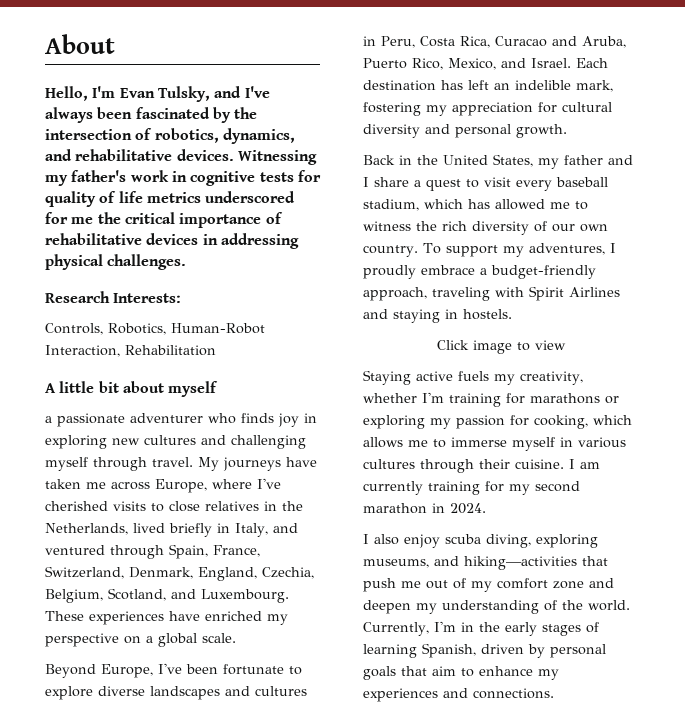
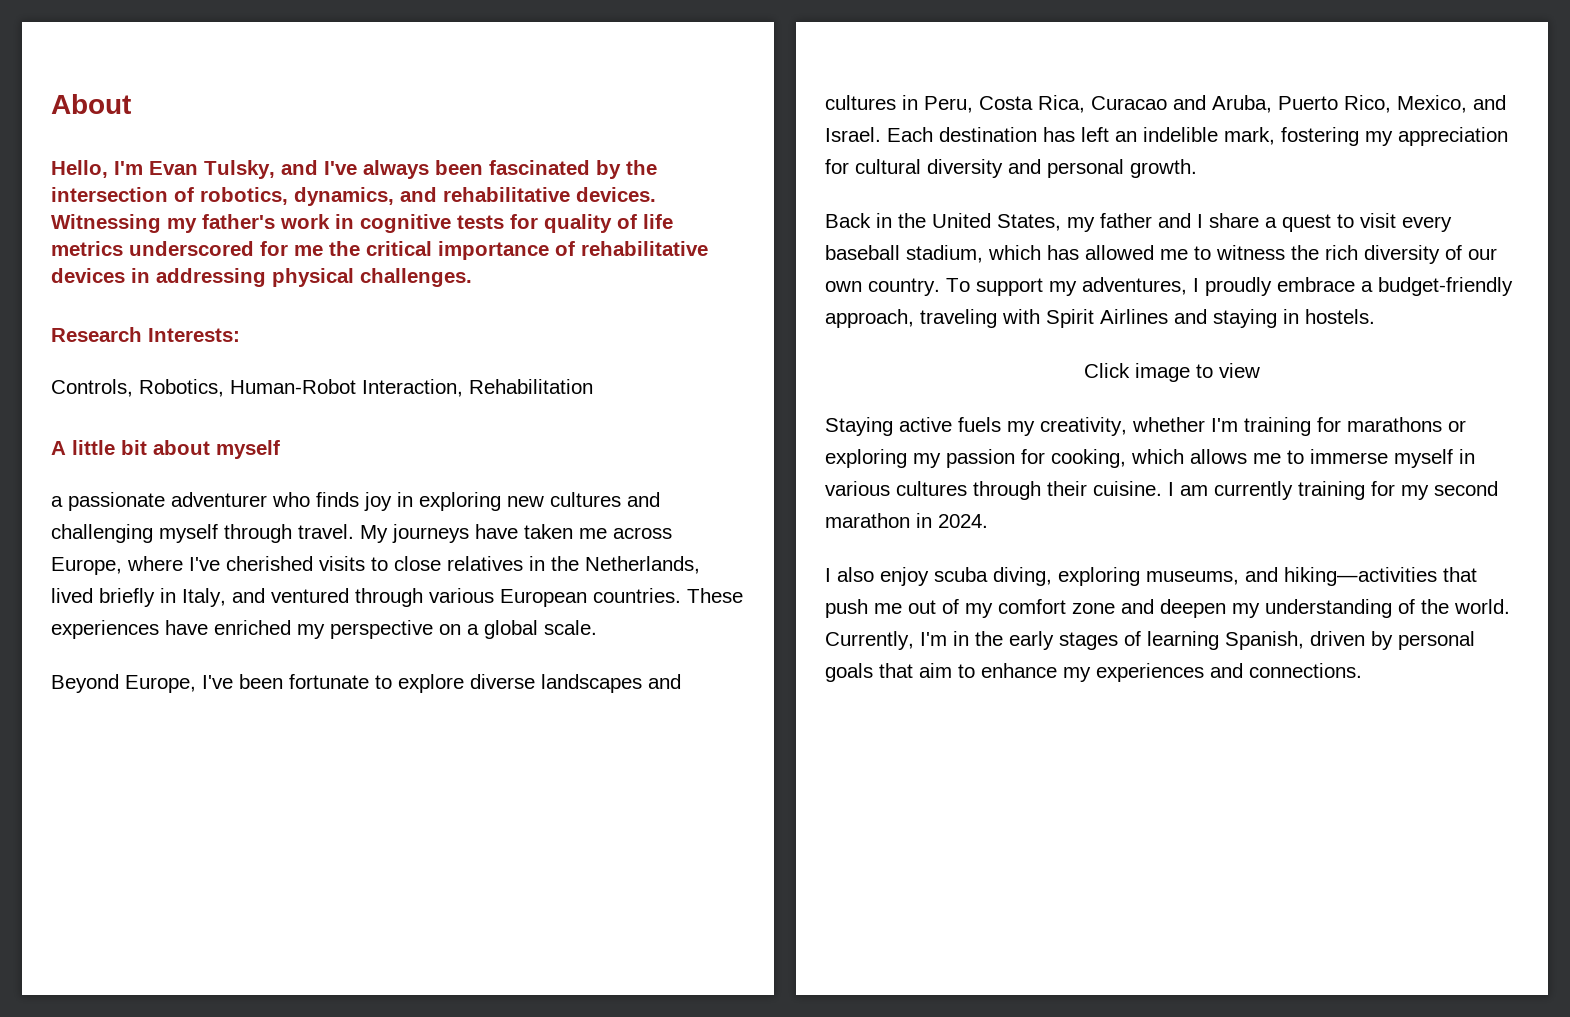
- My journeys have taken me across Europe, where I've cherished visits to close relatives in the Netherlands, lived briefly in Italy, and ventured through Spain, France, Switzerland, Denmark, England, Czechia, Belgium, Scotland, and Luxembourg.
+ My journeys have taken me across Europe, where I've cherished visits to close relatives in the Netherlands, lived briefly in Italy, and ventured through various European countries.

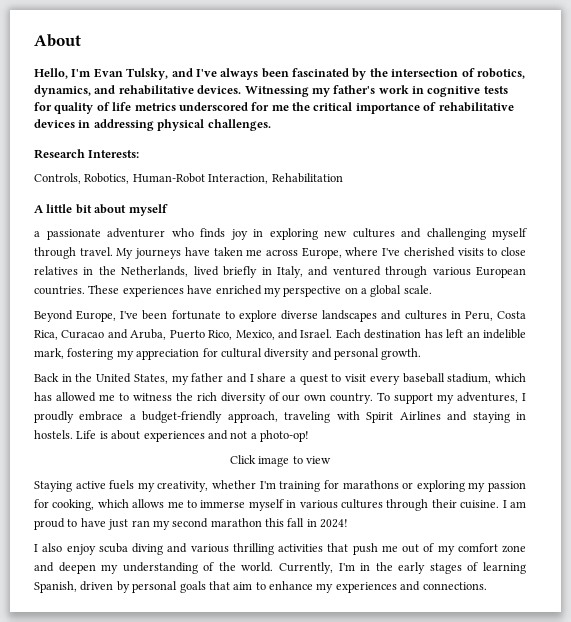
+ Life is about experiences and not a photo-op!
- I am currently training for my second marathon in 2024.
+ I am proud to have just ran my second marathon this fall in 2024!
- I also enjoy scuba diving, exploring museums, and hiking—activities that push me out of my comfort zone and deepen my understanding of the world.
+ I also enjoy scuba diving and various thrilling activities that push me out of my comfort zone and deepen my understanding of the world.

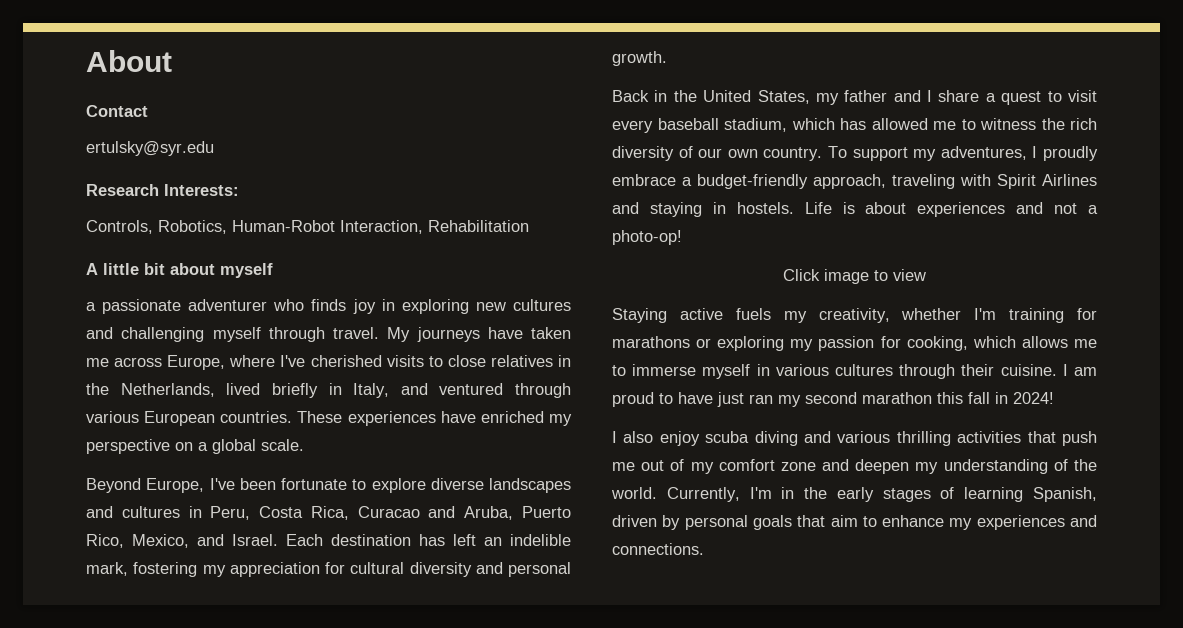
- Hello, I'm Evan Tulsky, and I've always been fascinated by the intersection of robotics, dynamics, and rehabilitative devices. Witnessing my father's work in cognitive tests for quality of life metrics underscored for me the critical importance of rehabilitative devices in addressing physical challenges.
+ Contact
+ ertulsky@syr.edu

